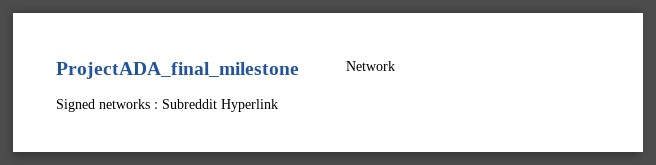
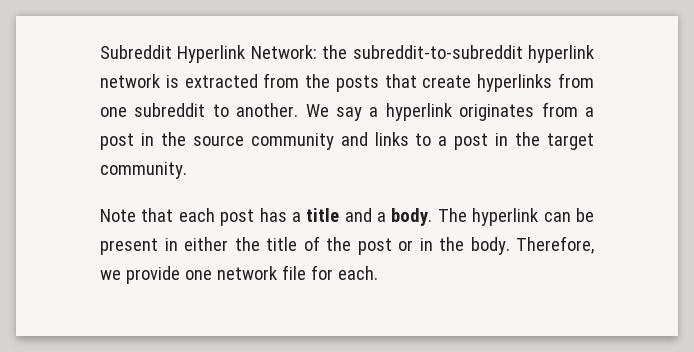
- ProjectADA_final_milestone
- Signed networks : Subreddit Hyperlink Network
+ Subreddit Hyperlink Network: the subreddit-to-subreddit hyperlink network is extracted from the posts that create hyperlinks from one subreddit to another. We say a hyperlink originates from a post in the source community and links to a post in the target community.
+ Note that each post has a title and a body. The hyperlink can be present in either the title of the post or in the body. Therefore, we provide one network file for each.

